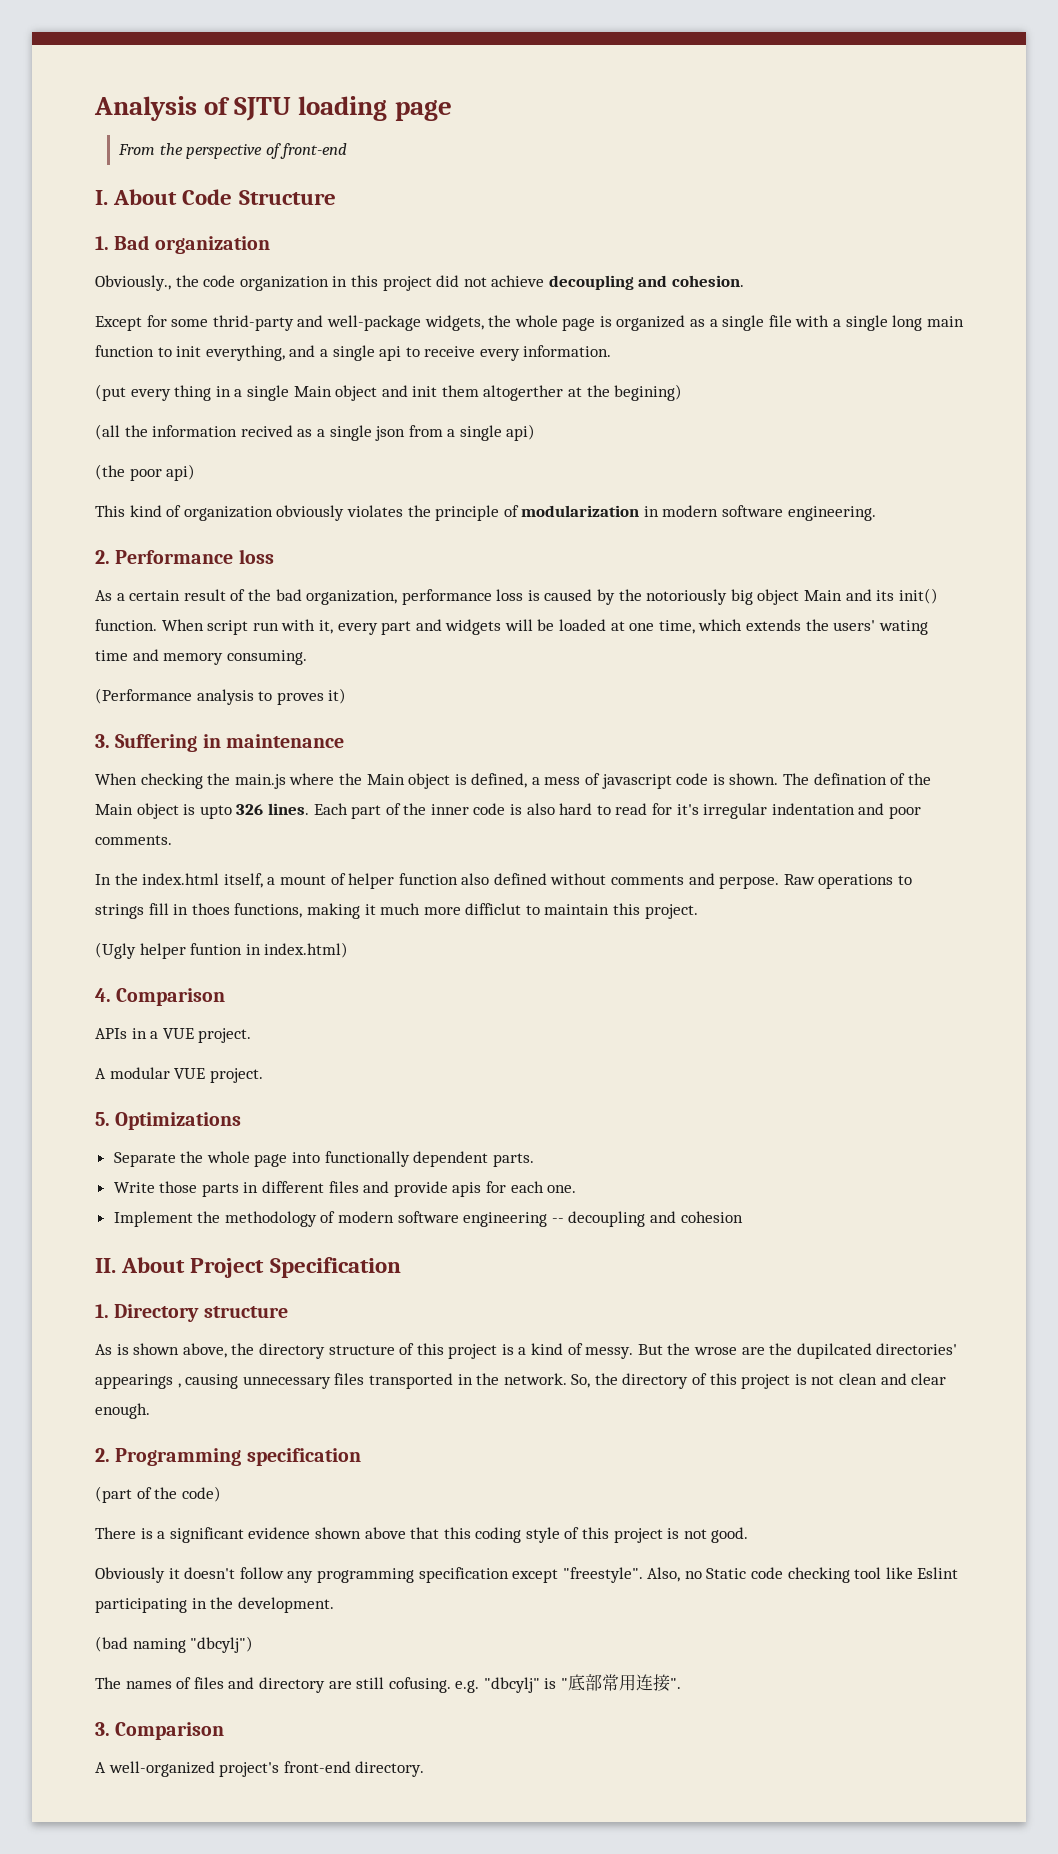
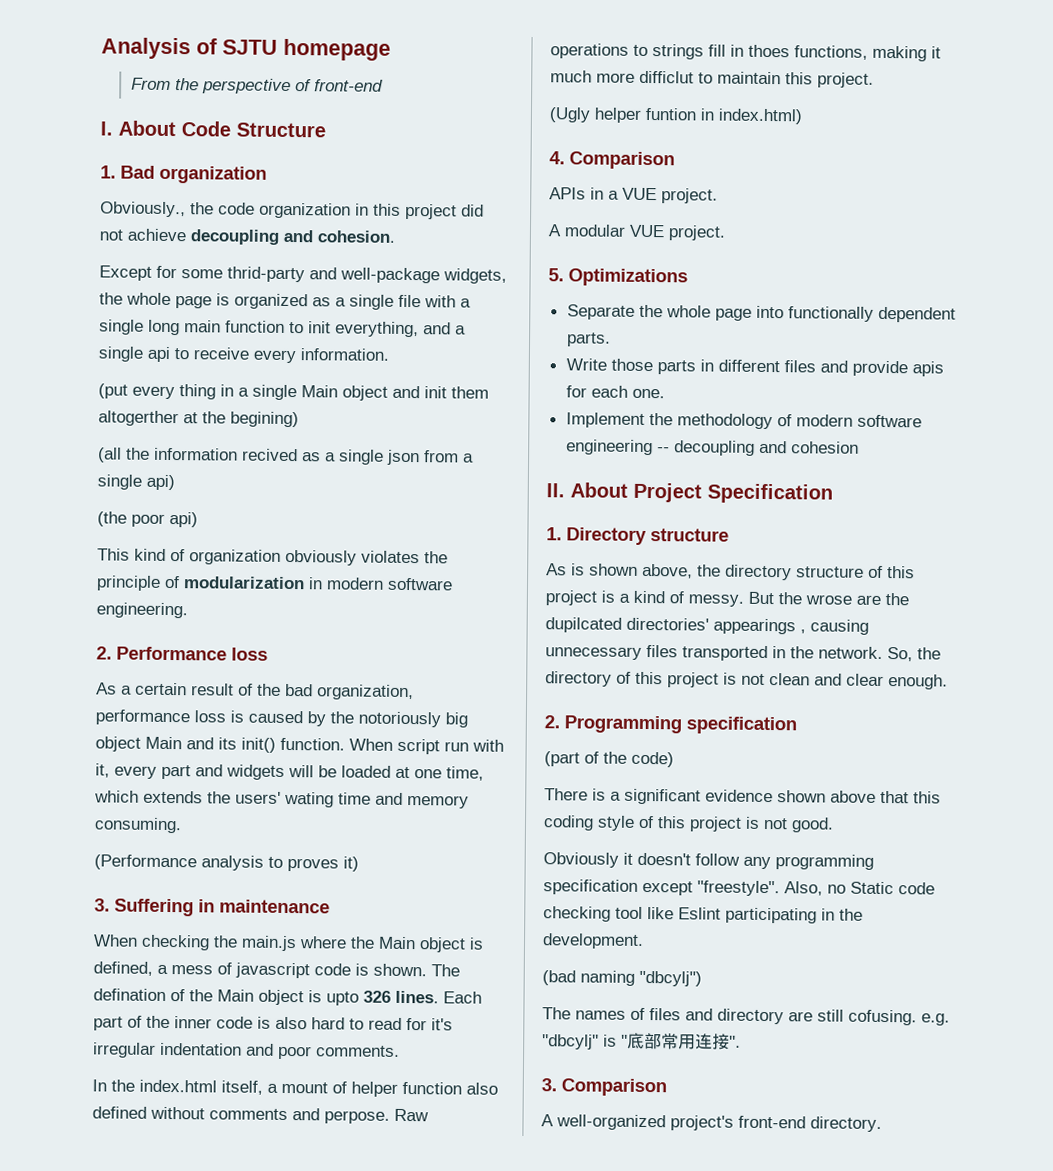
- Analysis of SJTU loading page
+ Analysis of SJTU homepage

